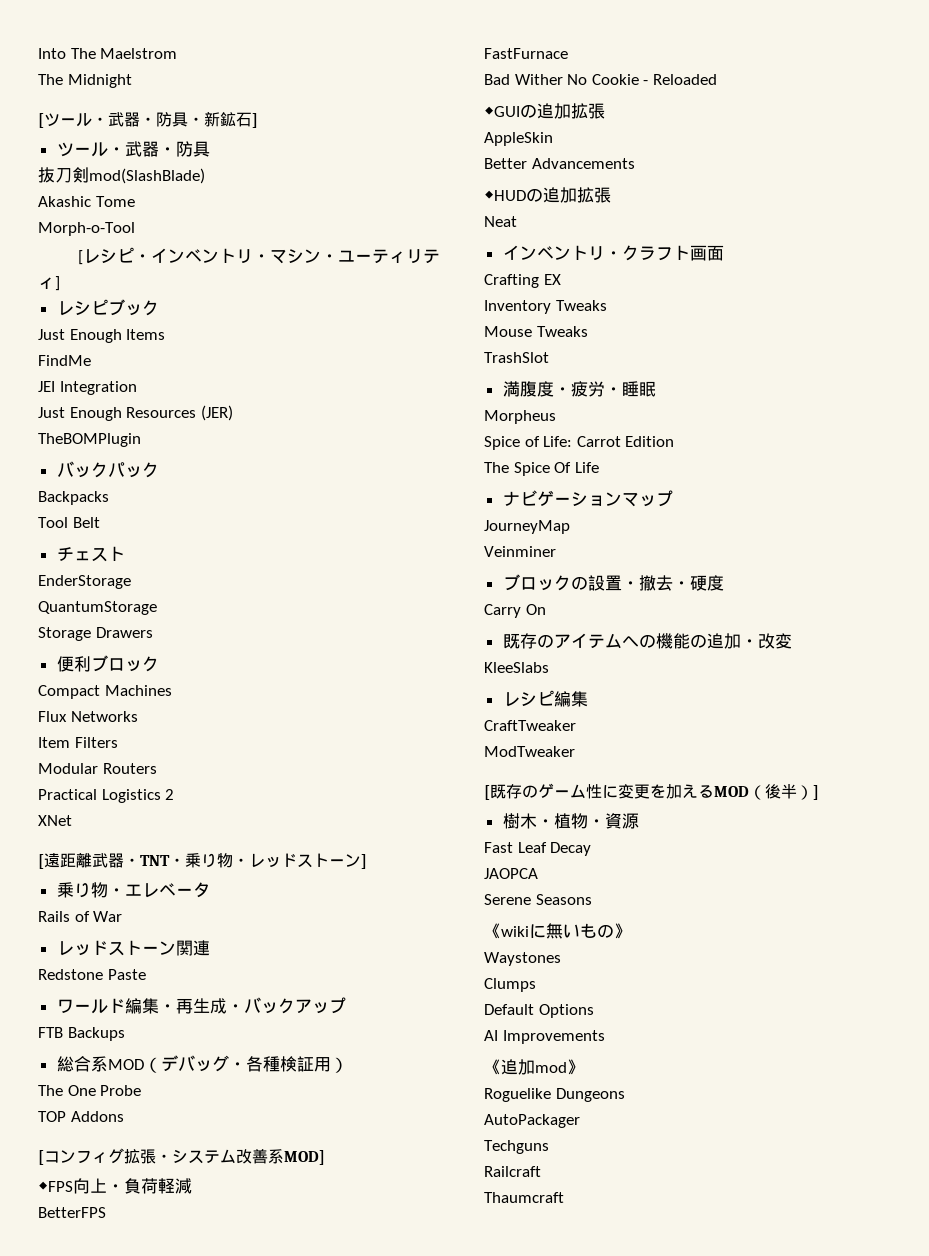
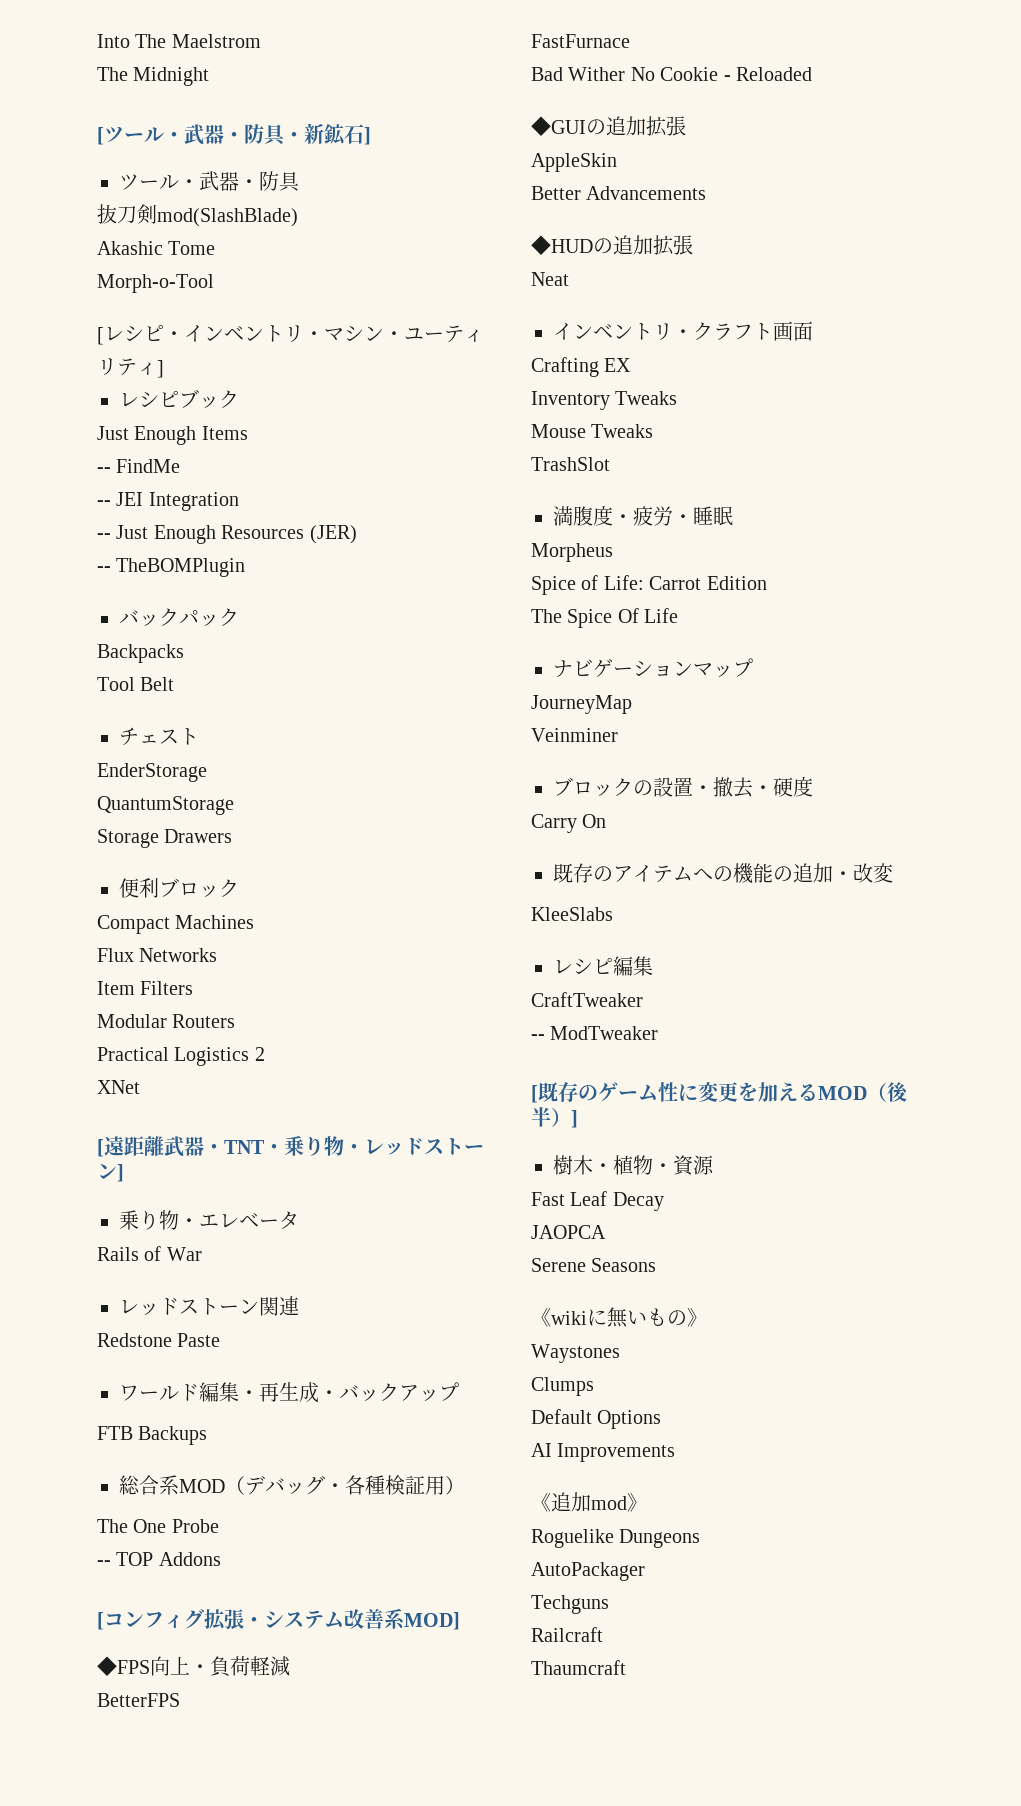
- FindMe
+ -- FindMe
- JEI Integration
+ -- JEI Integration
- Just Enough Resources (JER)
+ -- Just Enough Resources (JER)
- TheBOMPlugin
+ -- TheBOMPlugin
- TOP Addons
+ -- TOP Addons
- ModTweaker
+ -- ModTweaker

